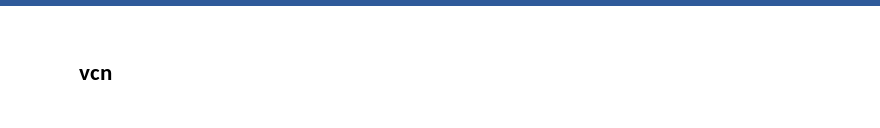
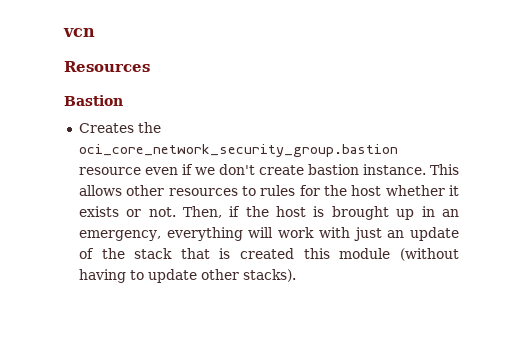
+ Resources
+ Bastion
+ Creates the oci_core_network_security_group.bastion resource even if we don't create bastion instance. This allows other resources to rules for the host whether it exists or not. Then, if the host is brought up in an emergency, everything will work with just an update of the stack that is created this module (without having to update other stacks).

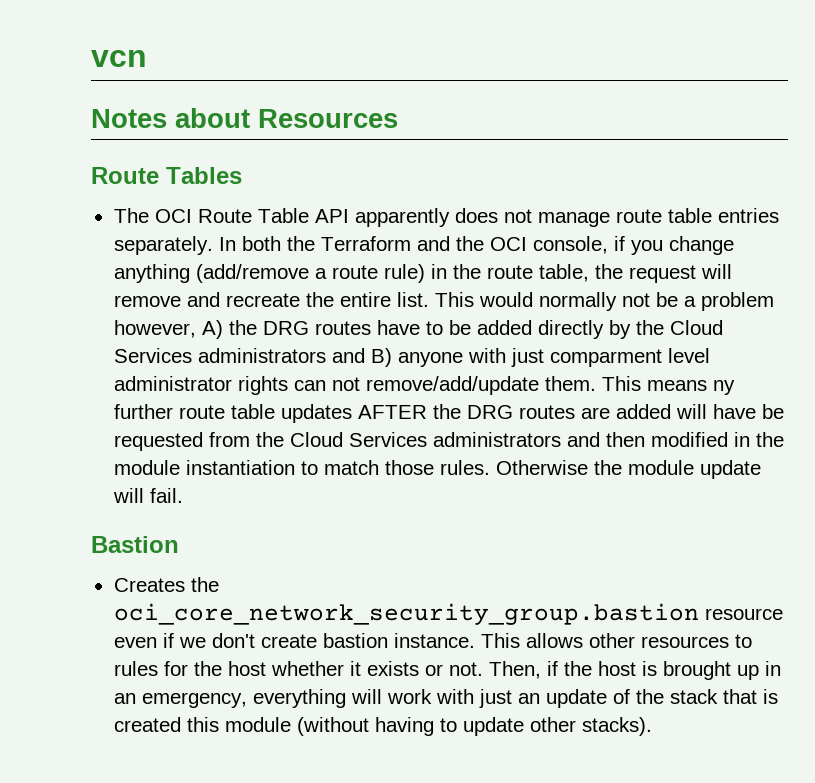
- Resources
+ Notes about Resources
+ Route Tables
+ The OCI Route Table API apparently does not manage route table entries separately. In both the Terraform and the OCI console, if you change anything (add/remove a route rule) in the route table, the request will remove and recreate the entire list. This would normally not be a problem however, A) the DRG routes have to be added directly by the Cloud Services administrators and B) anyone with just comparment level administrator rights can not remove/add/update them. This means ny further route table updates AFTER the DRG routes are added will have be requested from the Cloud Services administrators and then modified in the module instantiation to match those rules. Otherwise the module update will fail.

